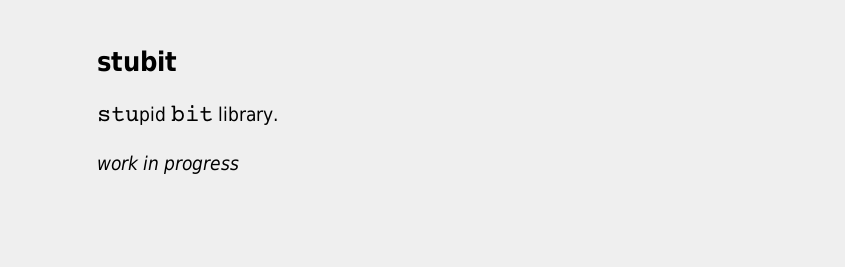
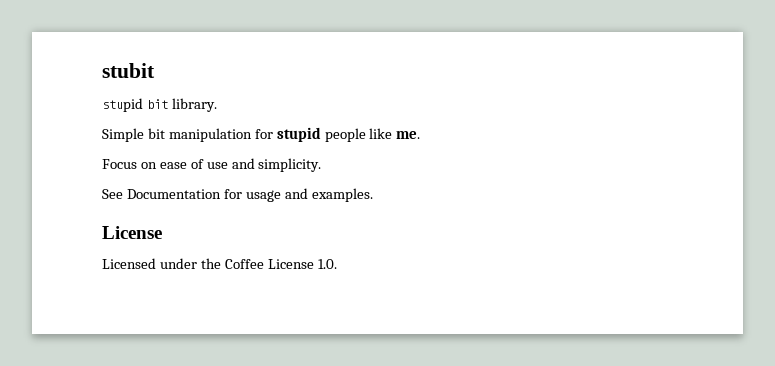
- work in progress
+ Simple bit manipulation for stupid people like me.
+ Focus on ease of use and simplicity.
+ See Documentation for usage and examples.
+ License
+ Licensed under the Coffee License 1.0.

